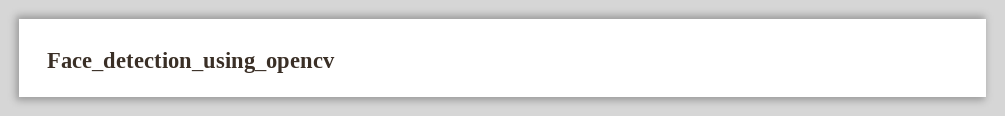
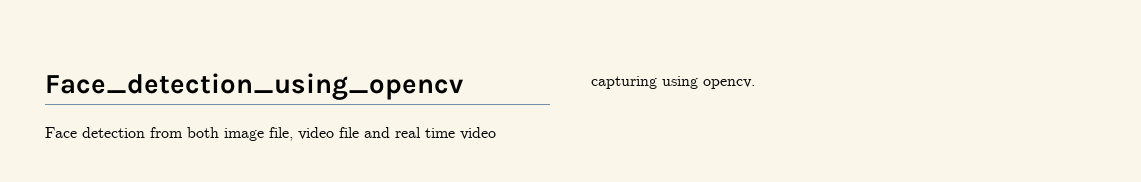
+ Face detection from both image file, video file and real time video capturing using opencv.

